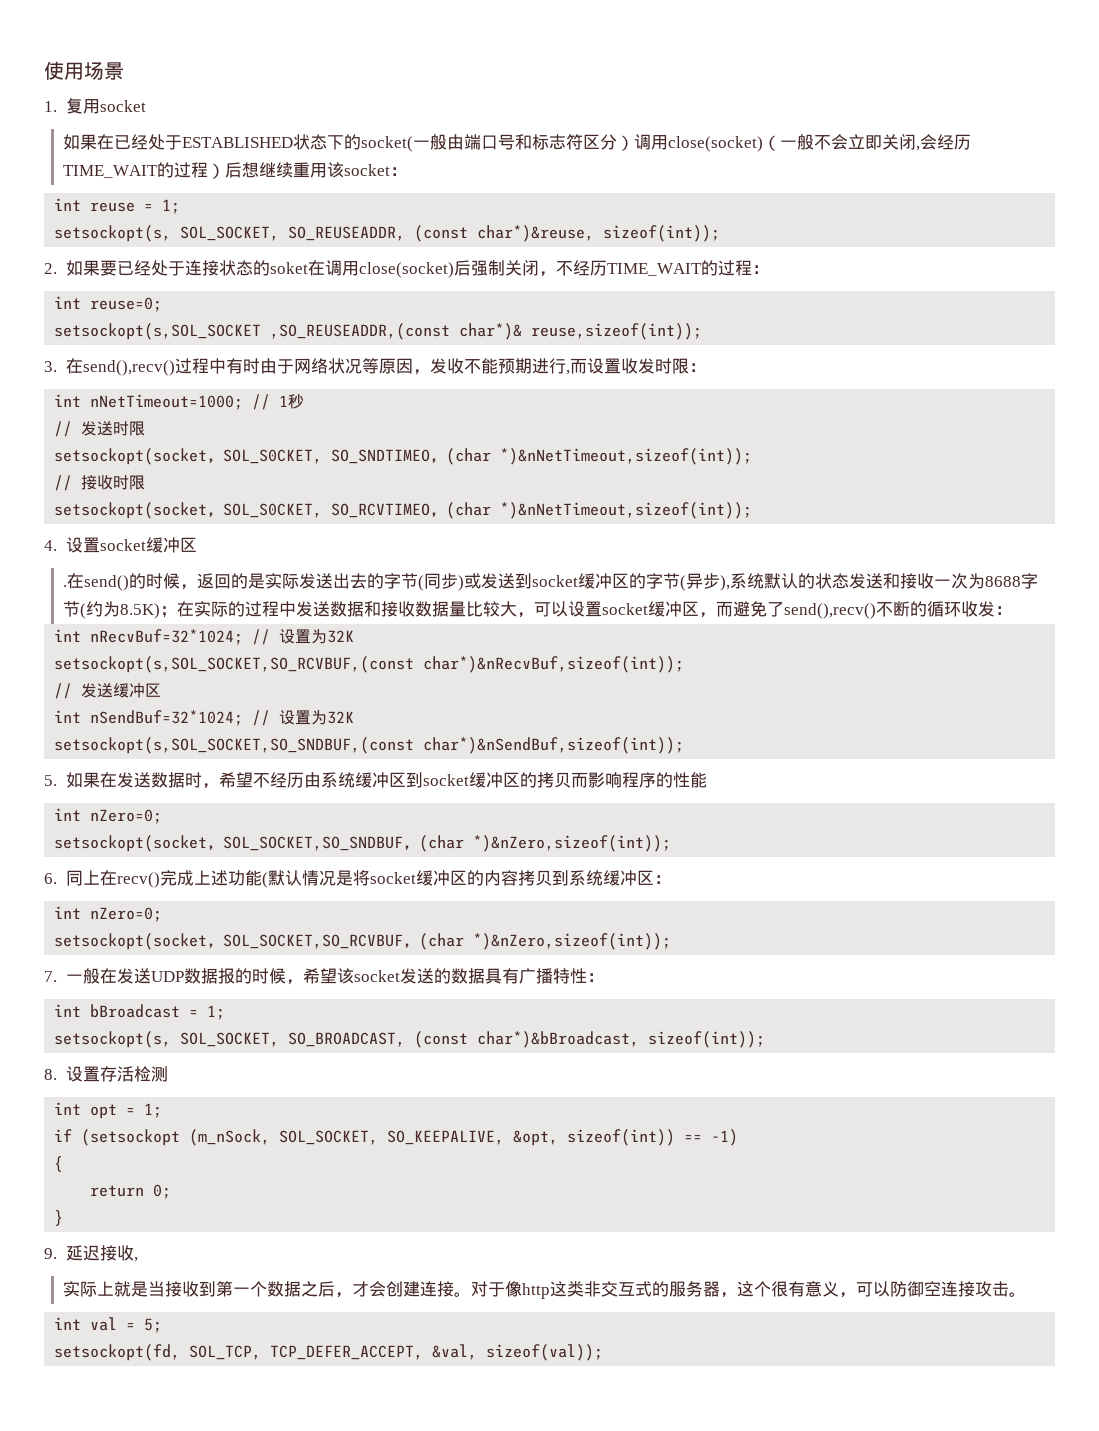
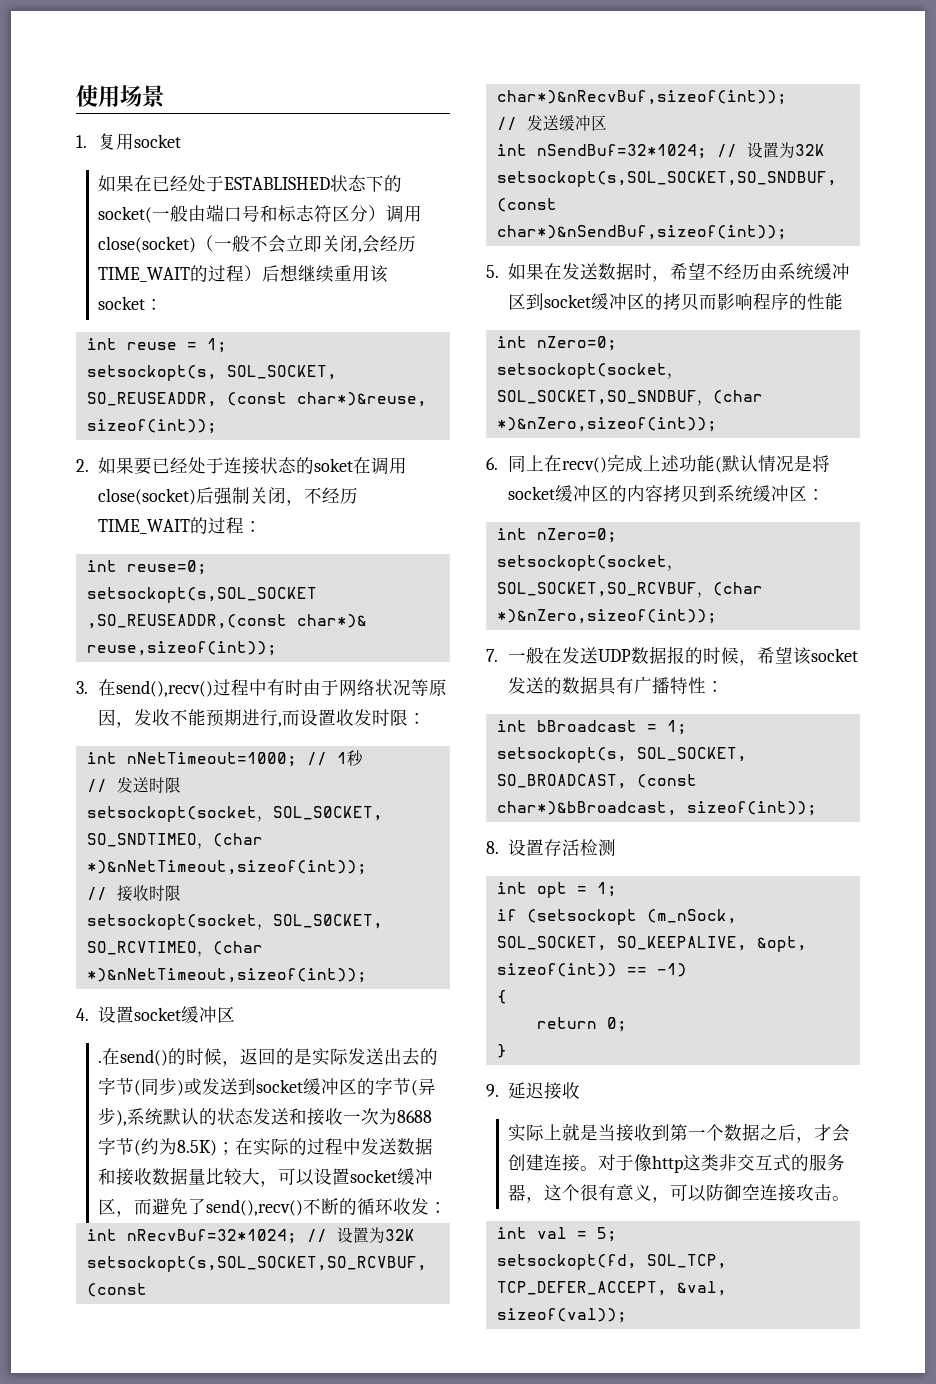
- 9.延迟接收,
+ 9.延迟接收

